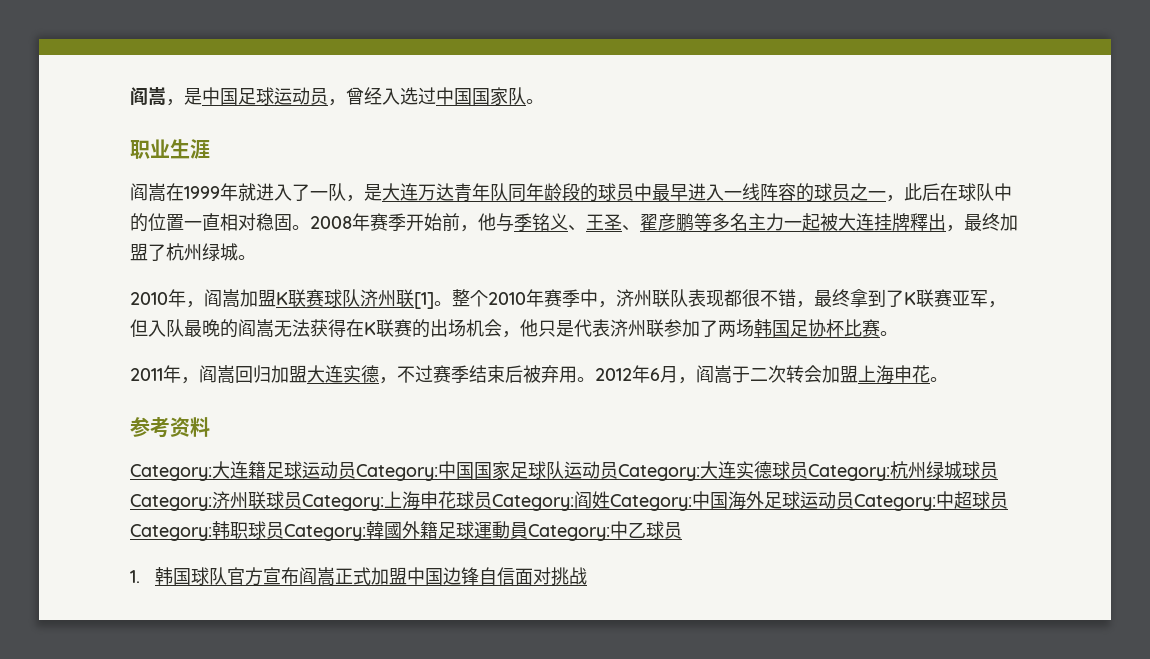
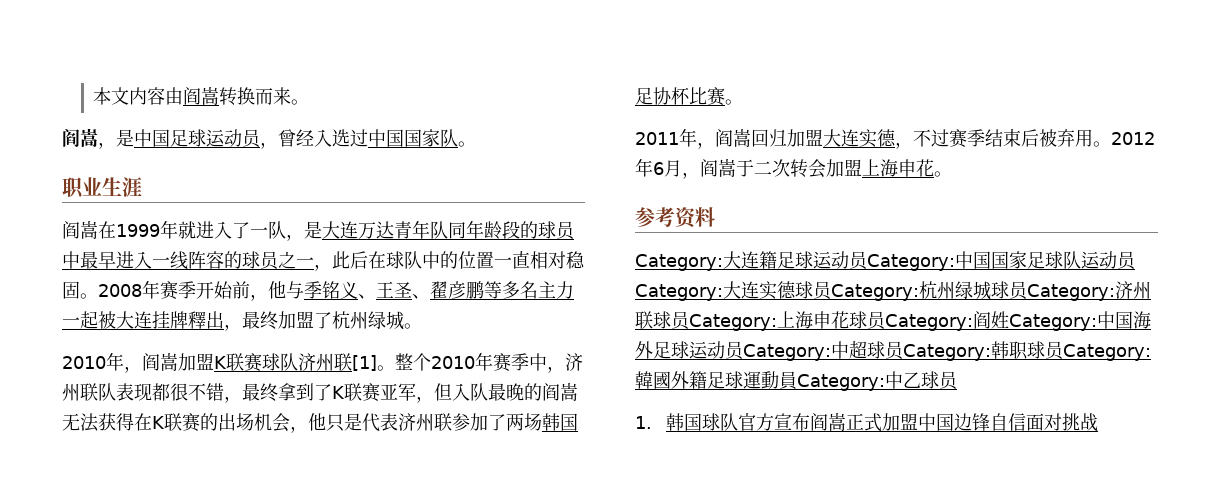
+ 本文内容由阎嵩转换而来。

